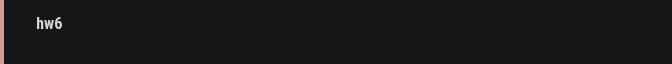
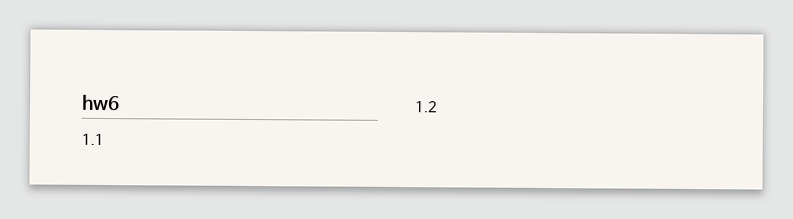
+ 1.1
+ 1.2

